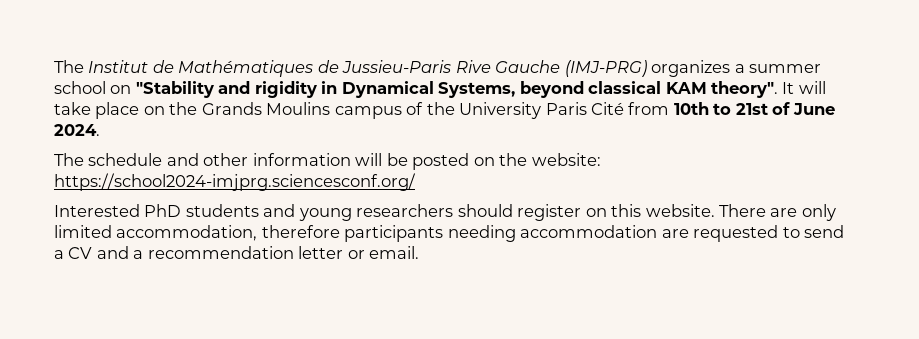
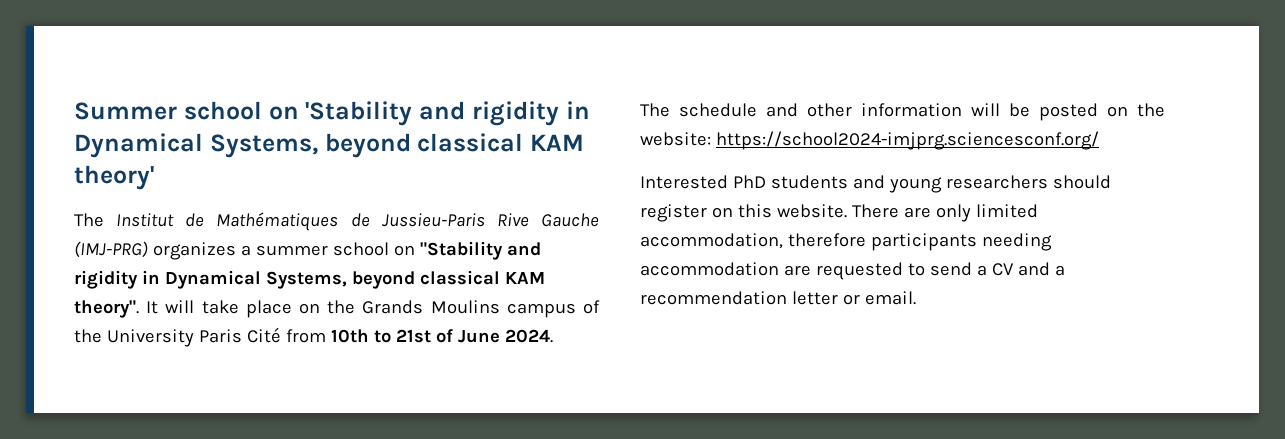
+ Summer school on 'Stability and rigidity in Dynamical Systems, beyond classical KAM theory'

